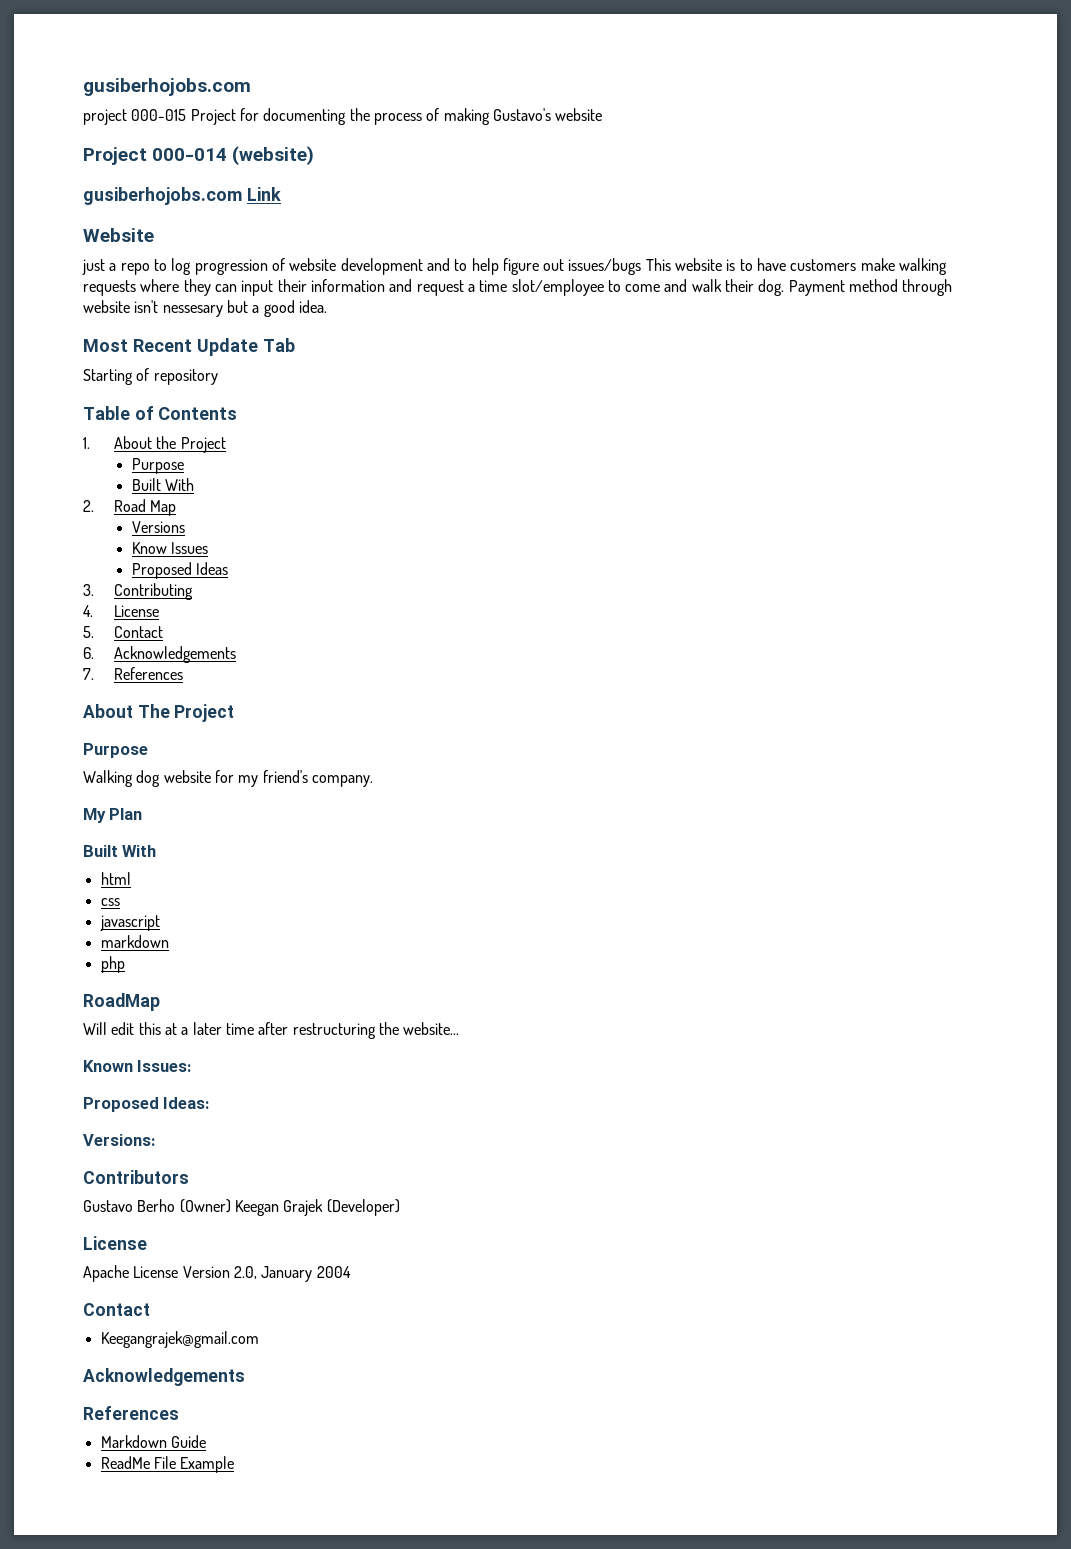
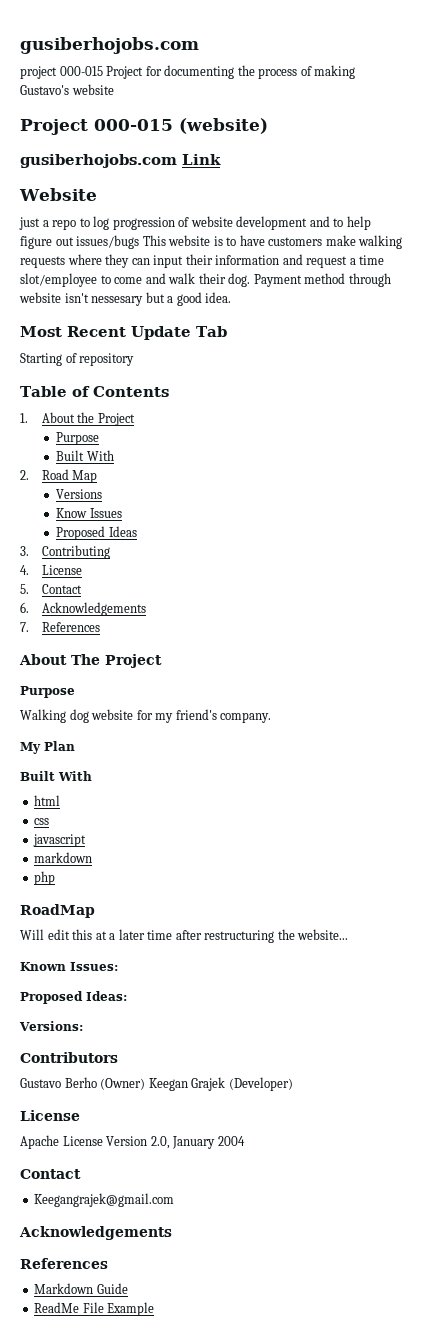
- Project 000-014 (website)
+ Project 000-015 (website)

